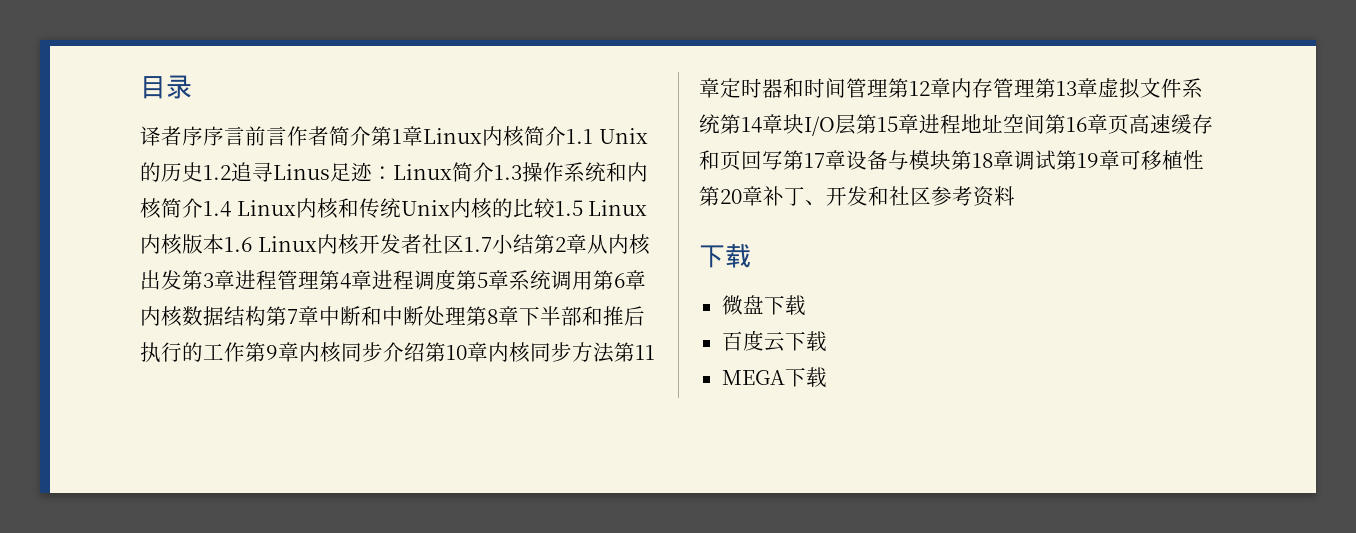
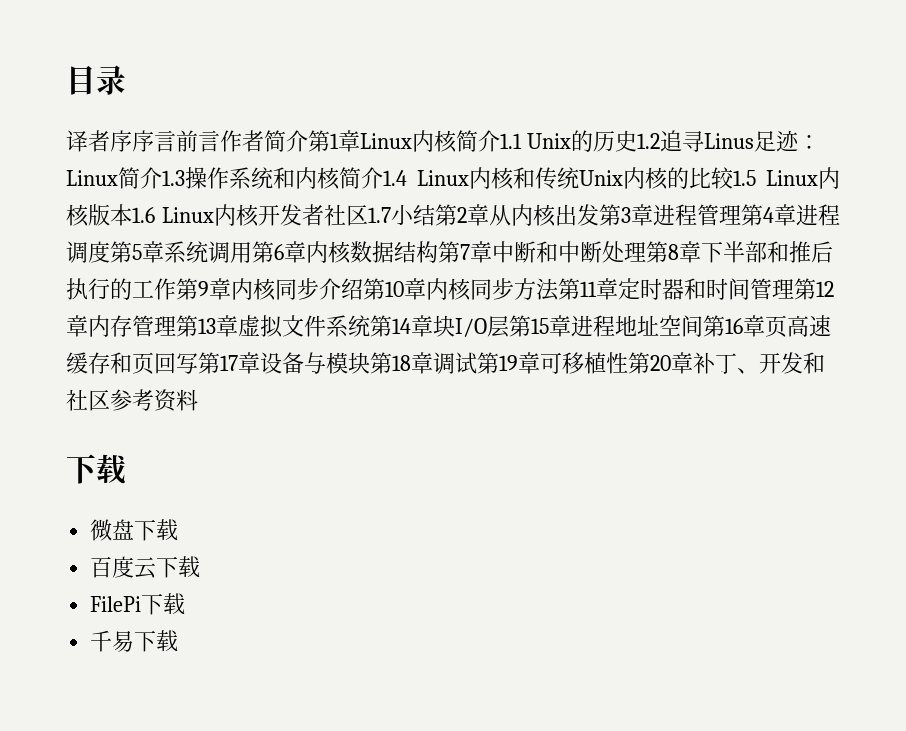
- MEGA下载
+ FilePi下载
+ 千易下载

